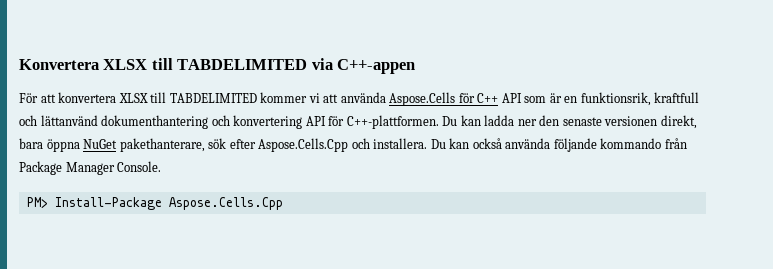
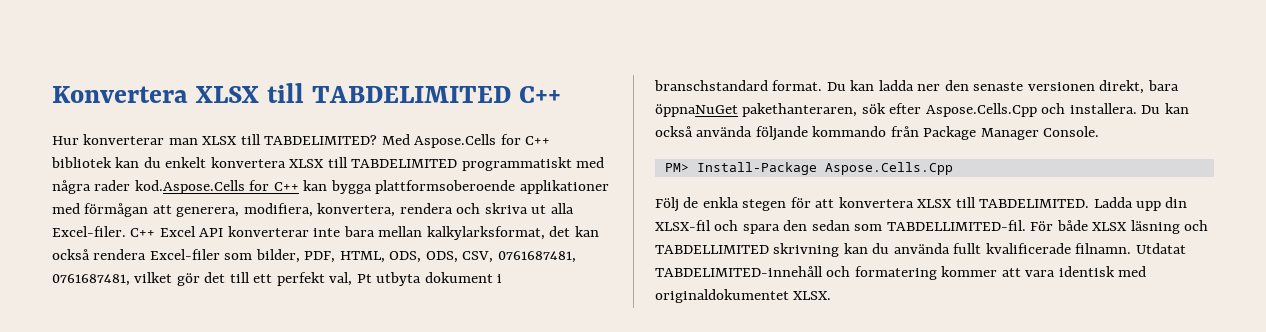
- Konvertera XLSX till TABDELIMITED via C++-appen
- För att konvertera XLSX till TABDELIMITED kommer vi att använda Aspose.Cells för C++ API som är en funktionsrik, kraftfull och lättanvänd dokumenthantering och konvertering API för C++-plattformen.
+ Konvertera XLSX till TABDELIMITED C++
+ Hur konverterar man XLSX till TABDELIMITED? Med Aspose.Cells for C++ bibliotek kan du enkelt konvertera XLSX till TABDELIMITED programmatiskt med några rader kod.Aspose.Cells for C++ kan bygga plattformsoberoende applikationer med förmågan att generera, modifiera, konvertera, rendera och skriva ut alla Excel-filer. C++ Excel API konverterar inte bara mellan kalkylarksformat, det kan också rendera Excel-filer som bilder, PDF, HTML, ODS, ODS, CSV, 0761687481, 0761687481, vilket gör det till ett perfekt val, Pt utbyta dokument i branschstandard format.
- Du kan ladda ner den senaste versionen direkt, bara öppna NuGet pakethanterare, sök efter Aspose.Cells.Cpp och installera.
+ Du kan ladda ner den senaste versionen direkt, bara öppnaNuGet pakethanteraren, sök efter Aspose.Cells.Cpp och installera.
+ Följ de enkla stegen för att konvertera XLSX till TABDELIMITED. Ladda upp din XLSX-fil och spara den sedan som TABDELLIMITED-fil. För både XLSX läsning och TABDELLIMITED skrivning kan du använda fullt kvalificerade filnamn. Utdatat TABDELIMITED-innehåll och formatering kommer att vara identisk med originaldokumentet XLSX.

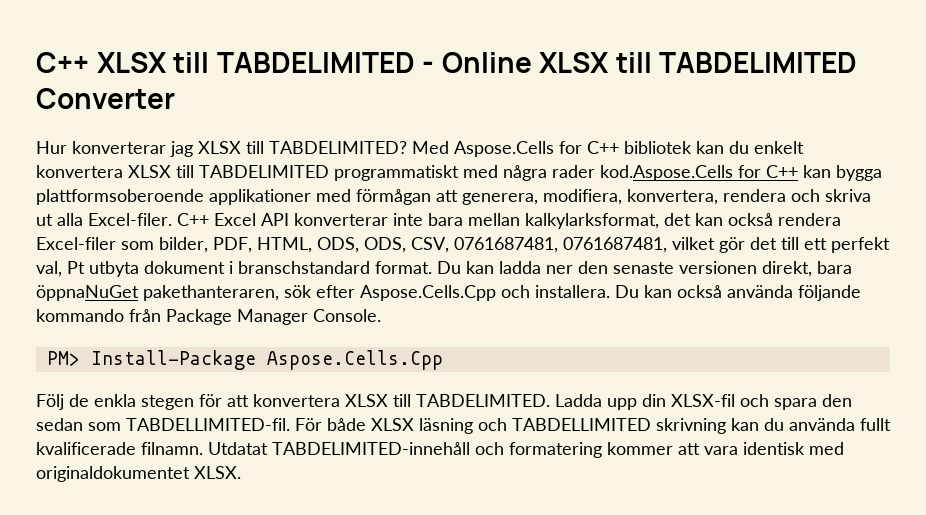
- Konvertera XLSX till TABDELIMITED C++
+ C++ XLSX till TABDELIMITED - Online XLSX till TABDELIMITED Converter
- Hur konverterar man XLSX till TABDELIMITED?
+ Hur konverterar jag XLSX till TABDELIMITED?

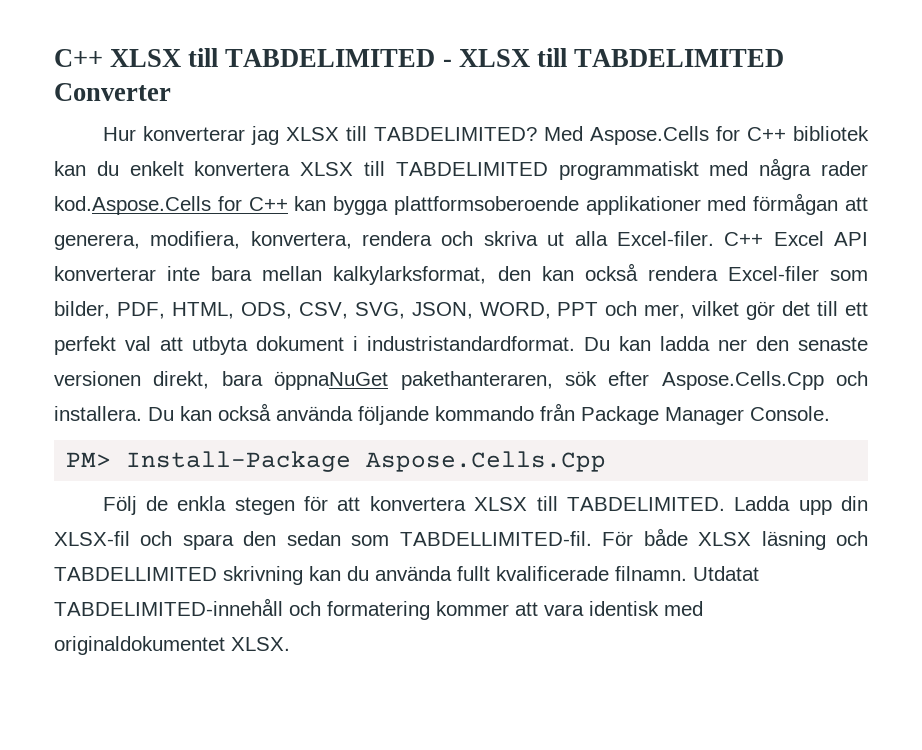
- C++ XLSX till TABDELIMITED - Online XLSX till TABDELIMITED Converter
+ C++ XLSX till TABDELIMITED - XLSX till TABDELIMITED Converter
- C++ Excel API konverterar inte bara mellan kalkylarksformat, det kan också rendera Excel-filer som bilder, PDF, HTML, ODS, ODS, CSV, 0761687481, 0761687481, vilket gör det till ett perfekt val, Pt utbyta dokument i branschstandard format.
+ C++ Excel API konverterar inte bara mellan kalkylarksformat, den kan också rendera Excel-filer som bilder, PDF, HTML, ODS, CSV, SVG, JSON, WORD, PPT och mer, vilket gör det till ett perfekt val att utbyta dokument i industristandardformat.

